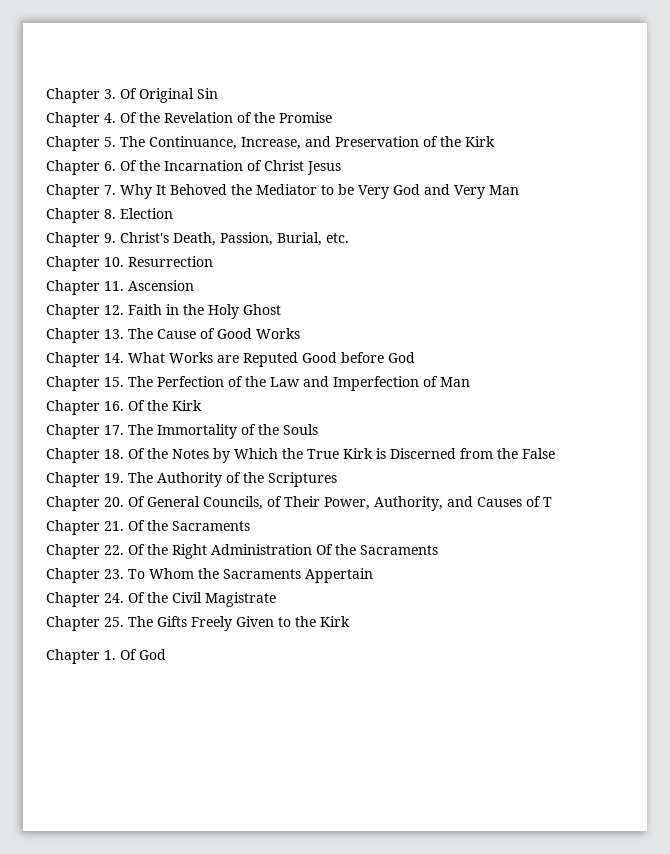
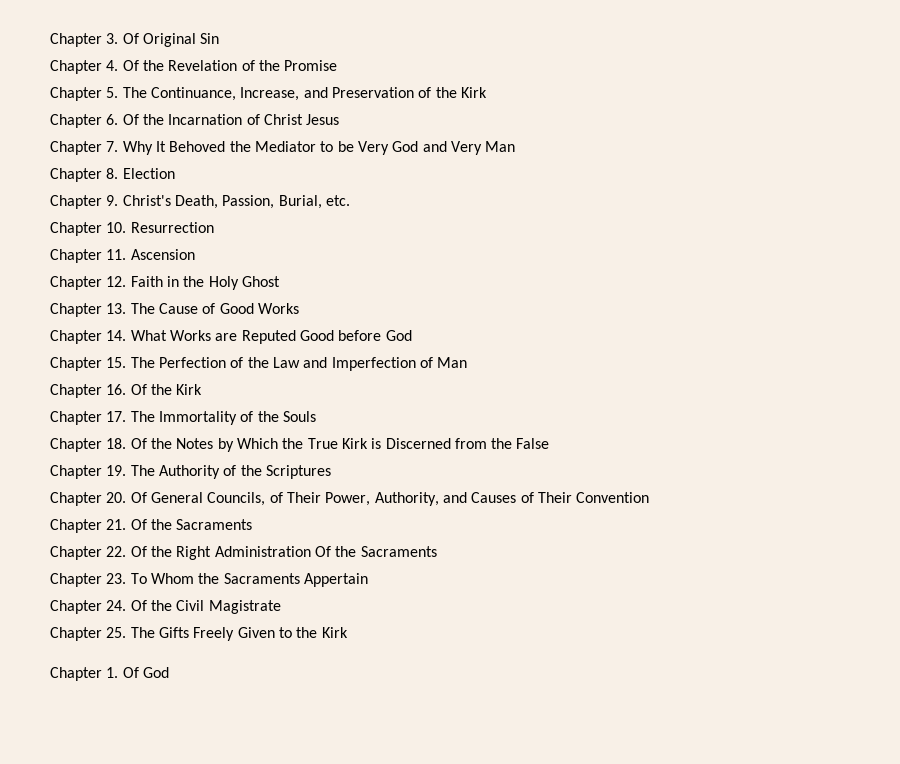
- Chapter 20. Of General Councils, of Their Power, Authority, and Causes of T
+ Chapter 20. Of General Councils, of Their Power, Authority, and Causes of Their Convention

